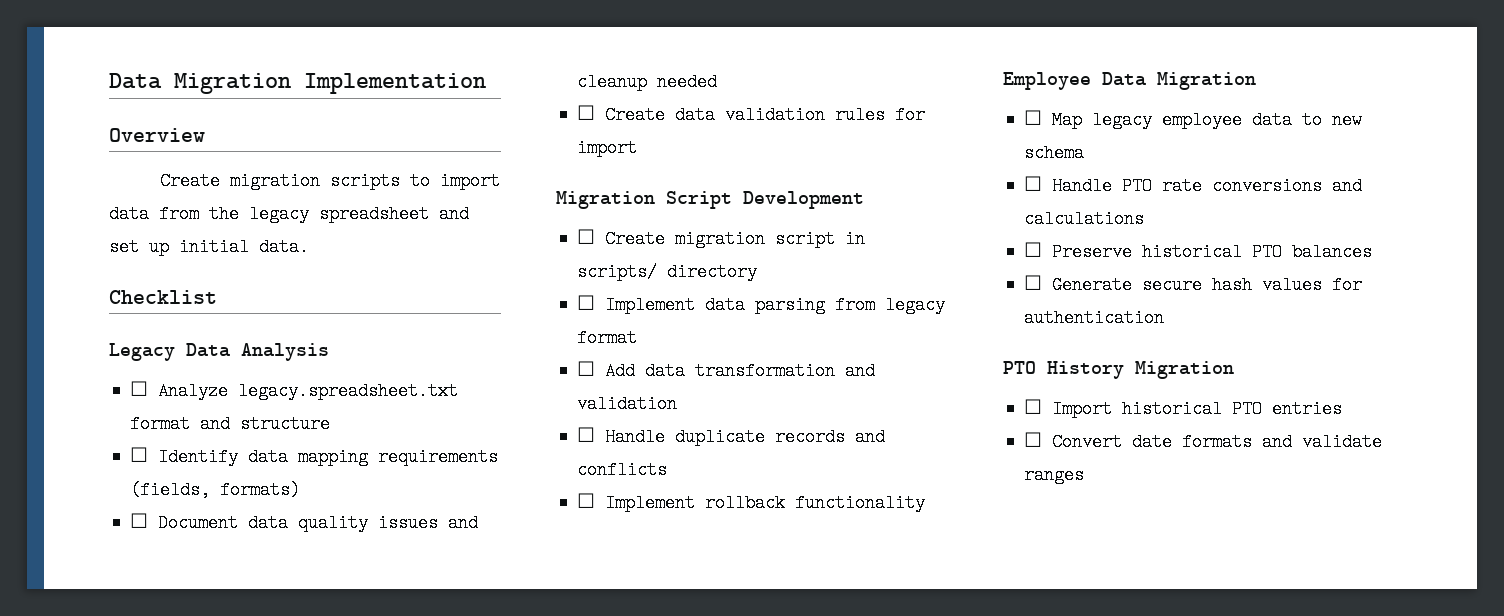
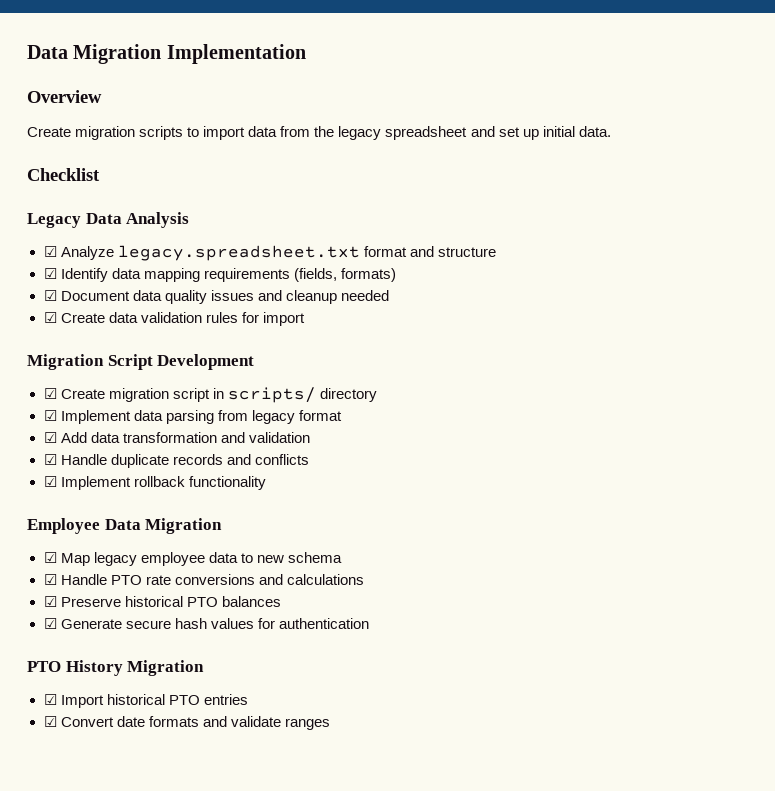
- ☐ Analyze legacy.spreadsheet.txt format and structure
+ ☑ Analyze legacy.spreadsheet.txt format and structure
- ☐ Identify data mapping requirements (fields, formats)
+ ☑ Identify data mapping requirements (fields, formats)
- ☐ Document data quality issues and cleanup needed
+ ☑ Document data quality issues and cleanup needed
- ☐ Create data validation rules for import
+ ☑ Create data validation rules for import
- ☐ Create migration script in scripts/ directory
+ ☑ Create migration script in scripts/ directory
- ☐ Implement data parsing from legacy format
+ ☑ Implement data parsing from legacy format
- ☐ Add data transformation and validation
+ ☑ Add data transformation and validation
- ☐ Handle duplicate records and conflicts
+ ☑ Handle duplicate records and conflicts
- ☐ Implement rollback functionality
+ ☑ Implement rollback functionality
- ☐ Map legacy employee data to new schema
+ ☑ Map legacy employee data to new schema
- ☐ Handle PTO rate conversions and calculations
+ ☑ Handle PTO rate conversions and calculations
- ☐ Preserve historical PTO balances
+ ☑ Preserve historical PTO balances
- ☐ Generate secure hash values for authentication
+ ☑ Generate secure hash values for authentication
- ☐ Import historical PTO entries
+ ☑ Import historical PTO entries
- ☐ Convert date formats and validate ranges
+ ☑ Convert date formats and validate ranges

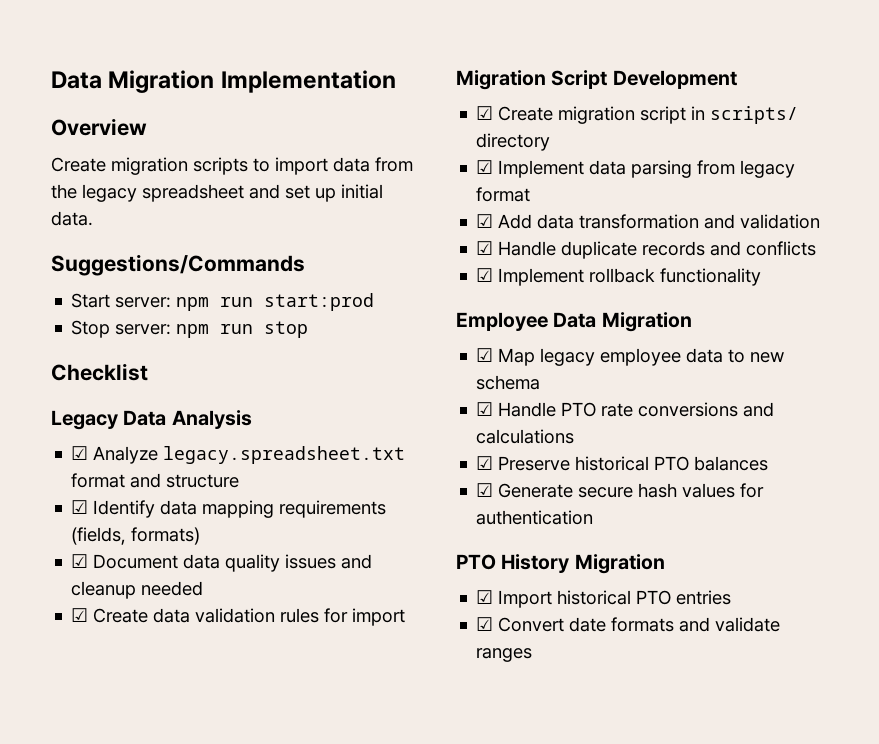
+ Suggestions/Commands
+ Start server: npm run start:prod
+ Stop server: npm run stop

